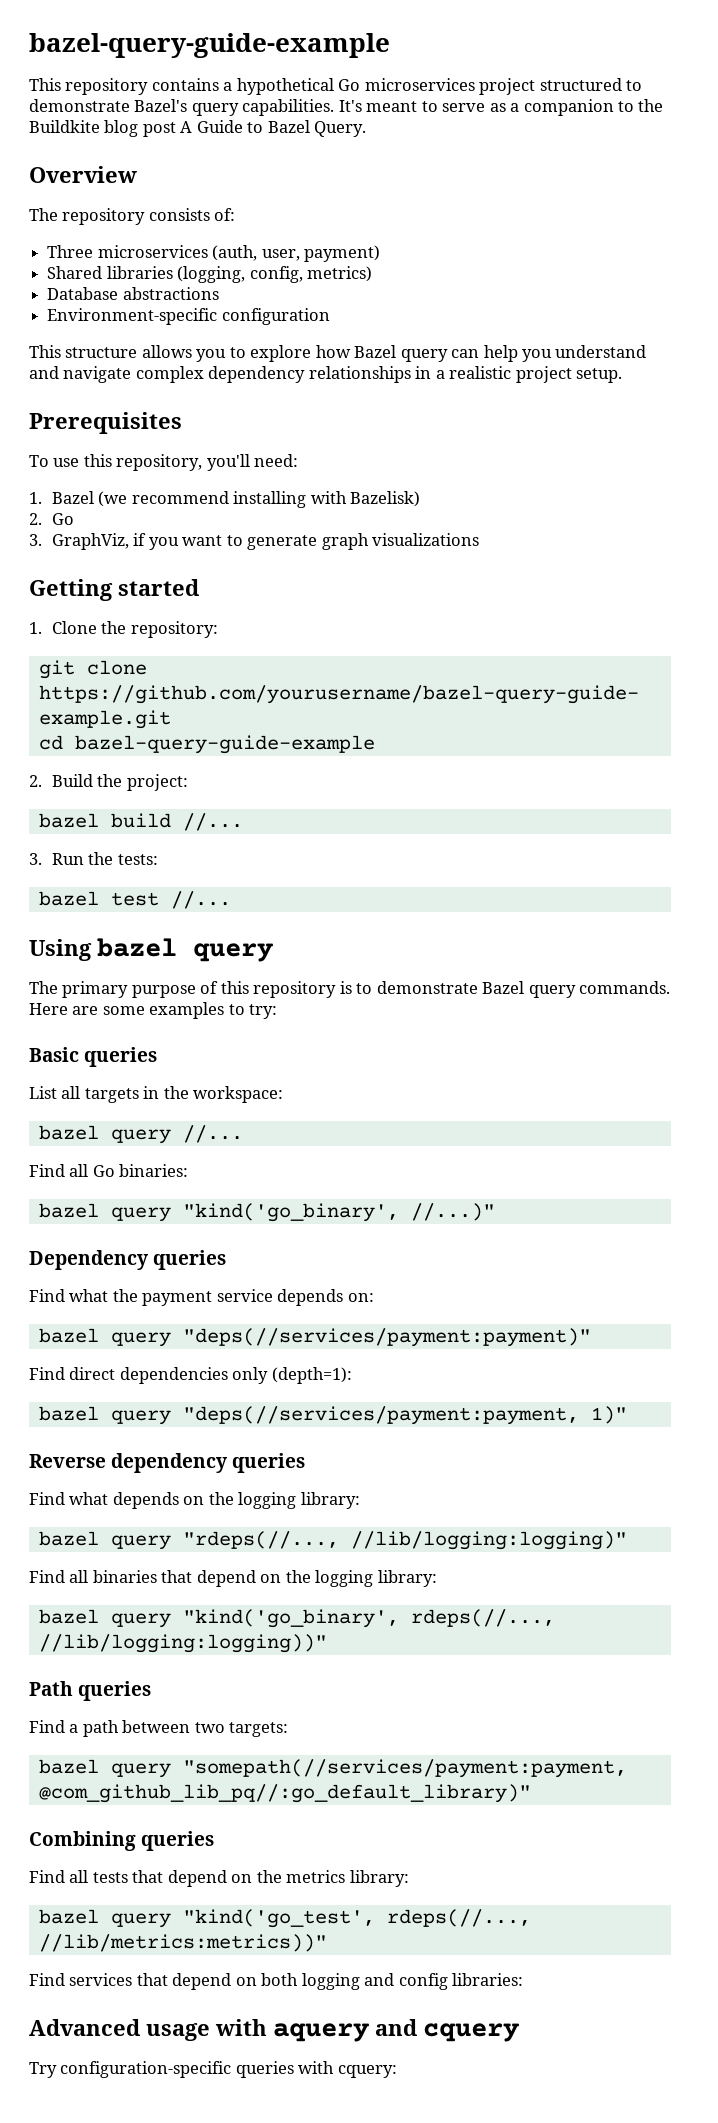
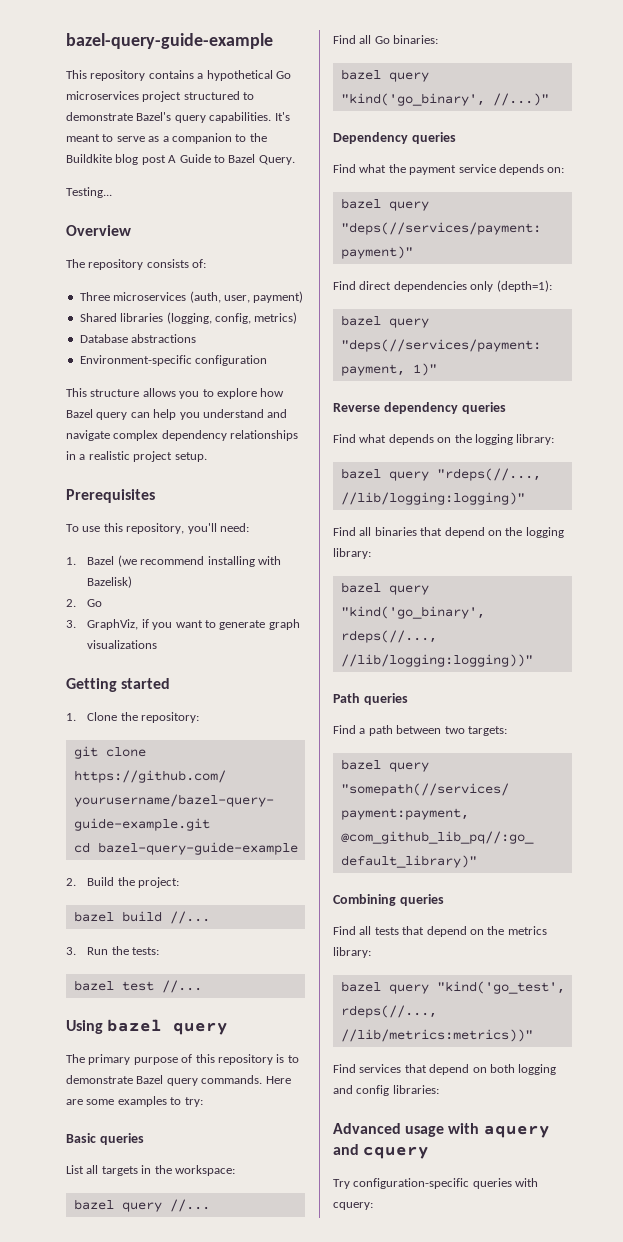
+ Testing...

